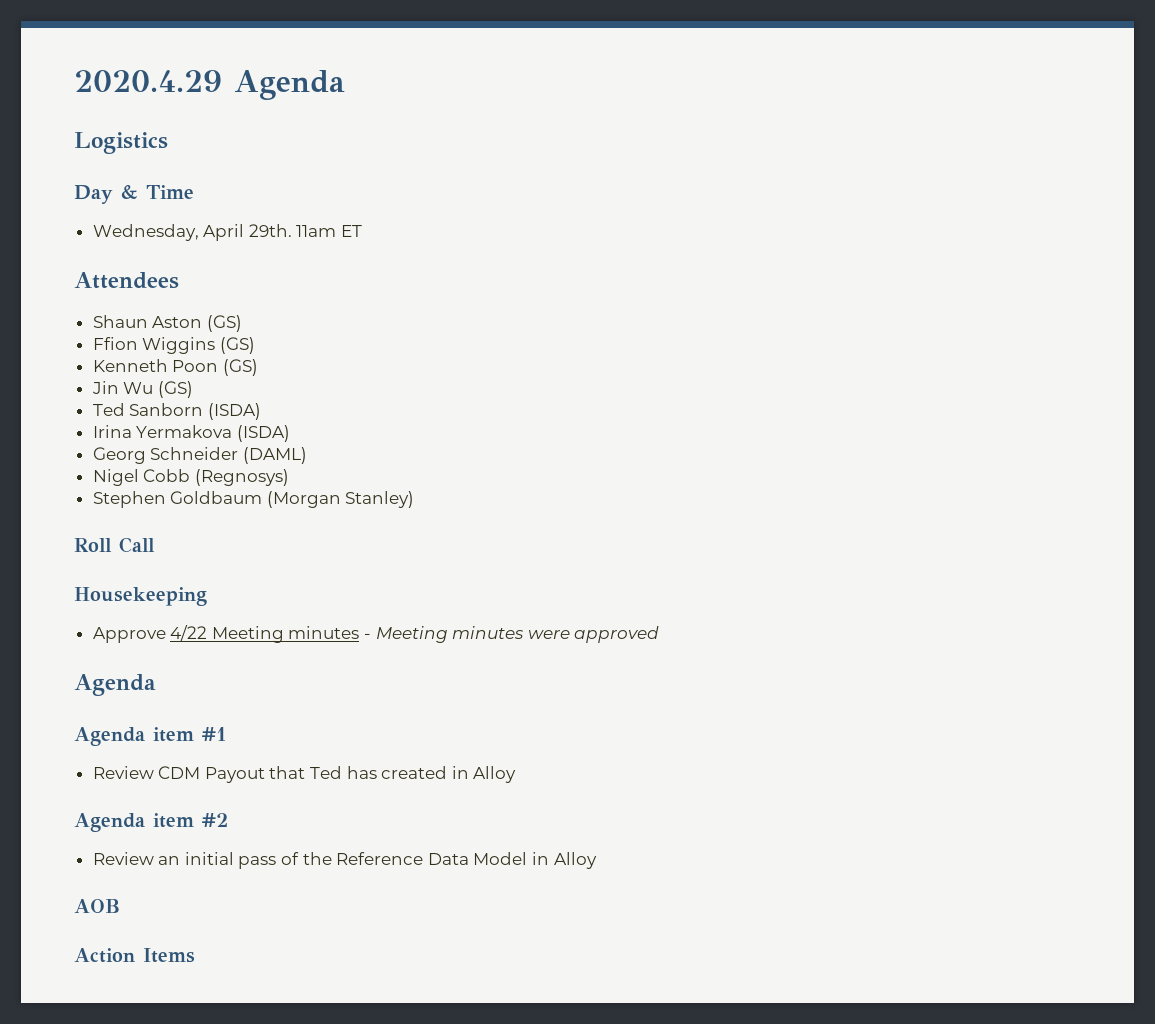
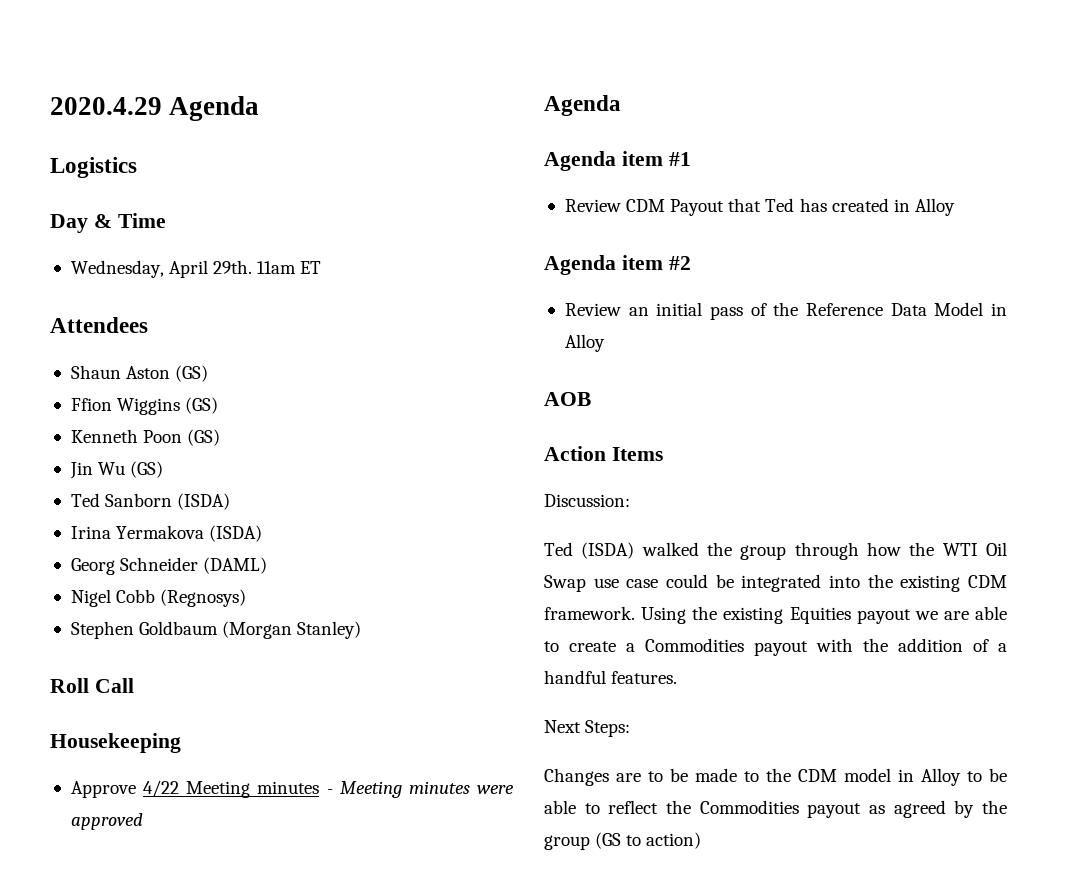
+ Discussion:
+ Ted (ISDA) walked the group through how the WTI Oil Swap use case could be integrated into the existing CDM framework. Using the existing Equities payout we are able to create a Commodities payout with the addition of a handful features.
+ Next Steps:
+ Changes are to be made to the CDM model in Alloy to be able to reflect the Commodities payout as agreed by the group (GS to action)

